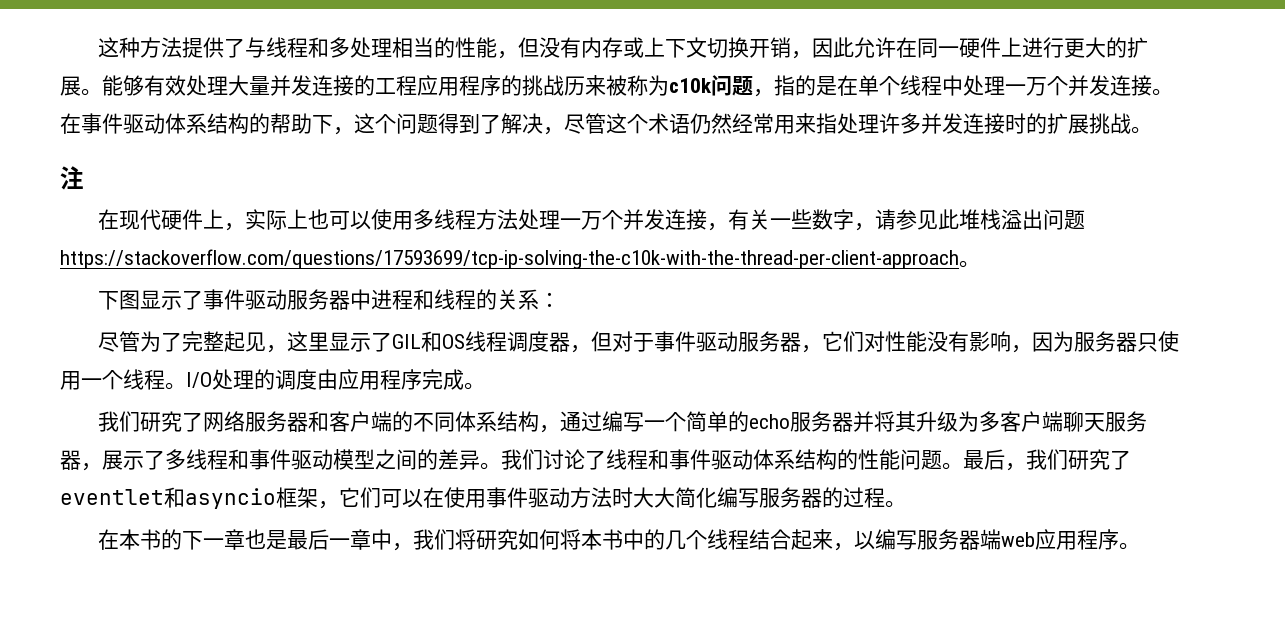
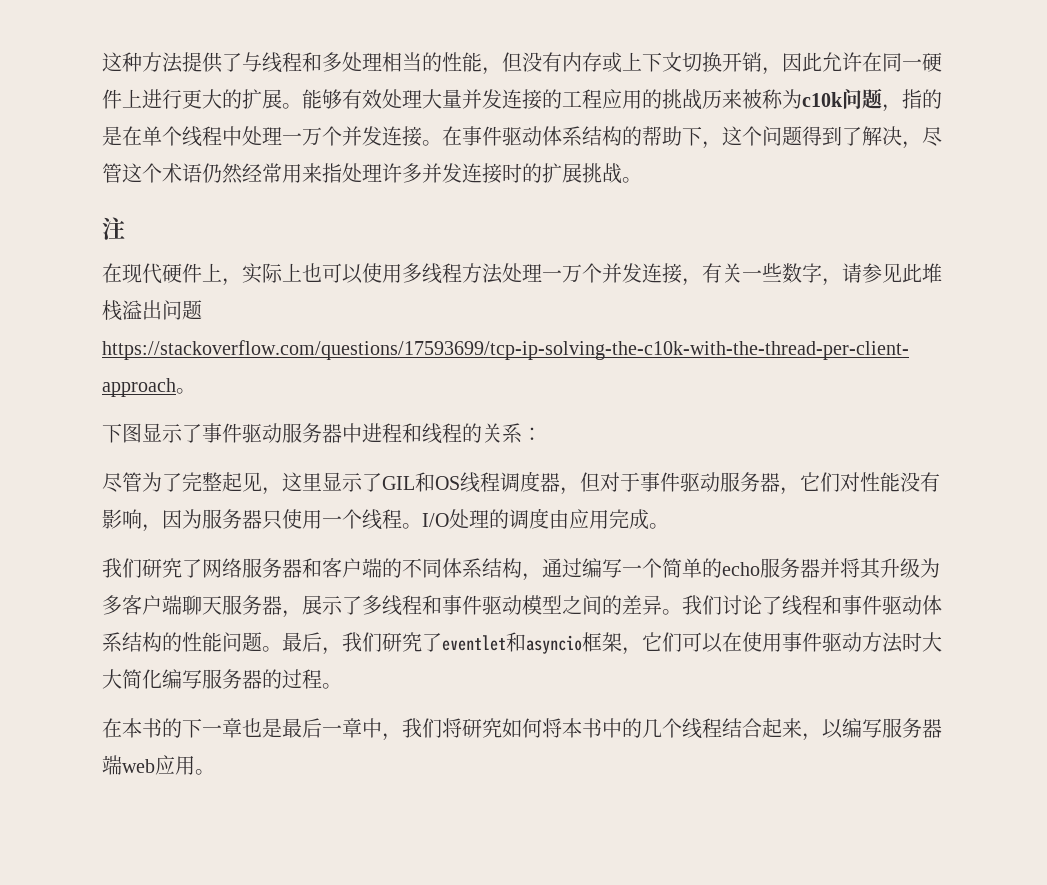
- 能够有效处理大量并发连接的工程应用程序的挑战历来被称为c10k问题，指的是在单个线程中处理一万个并发连接。
+ 能够有效处理大量并发连接的工程应用的挑战历来被称为c10k问题，指的是在单个线程中处理一万个并发连接。
- I/O处理的调度由应用程序完成。
+ I/O处理的调度由应用完成。
- 在本书的下一章也是最后一章中，我们将研究如何将本书中的几个线程结合起来，以编写服务器端web应用程序。
+ 在本书的下一章也是最后一章中，我们将研究如何将本书中的几个线程结合起来，以编写服务器端web应用。

